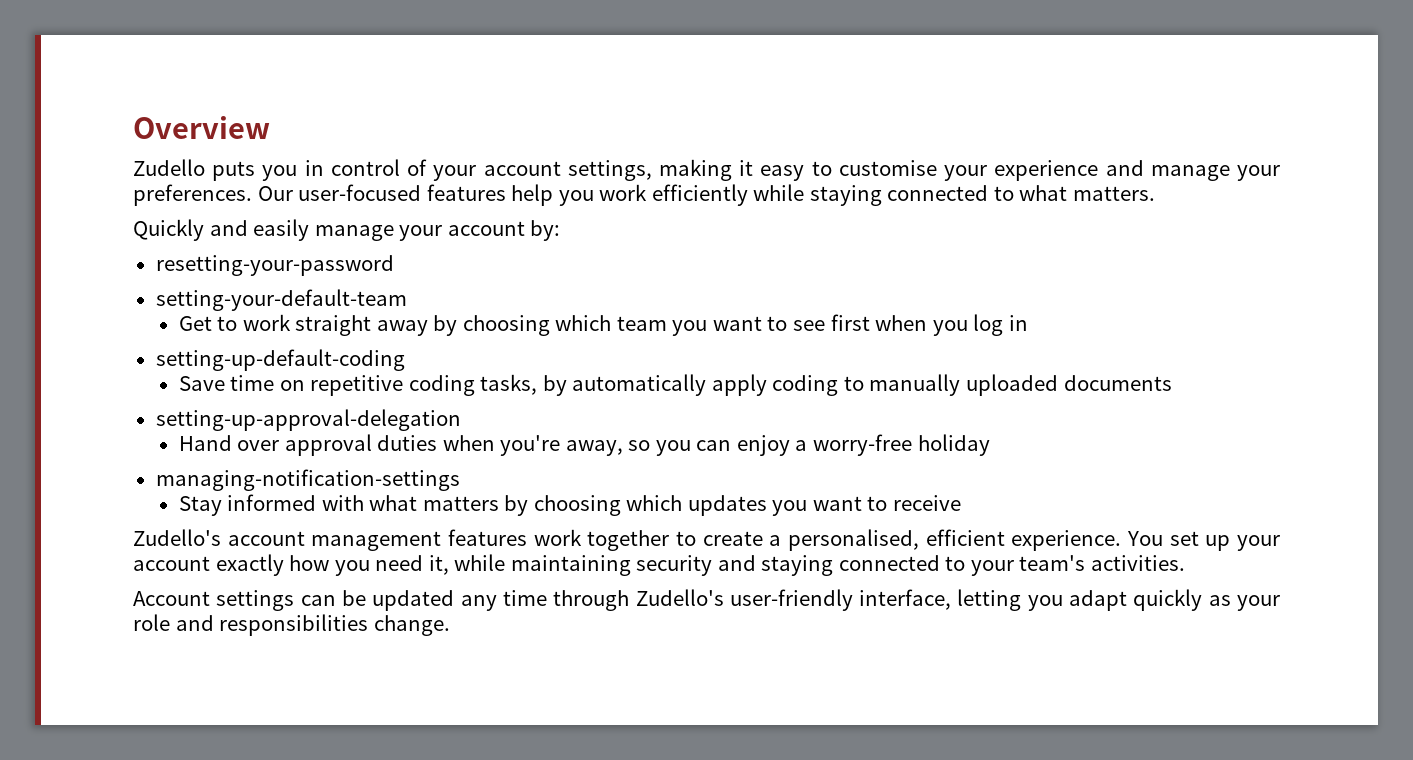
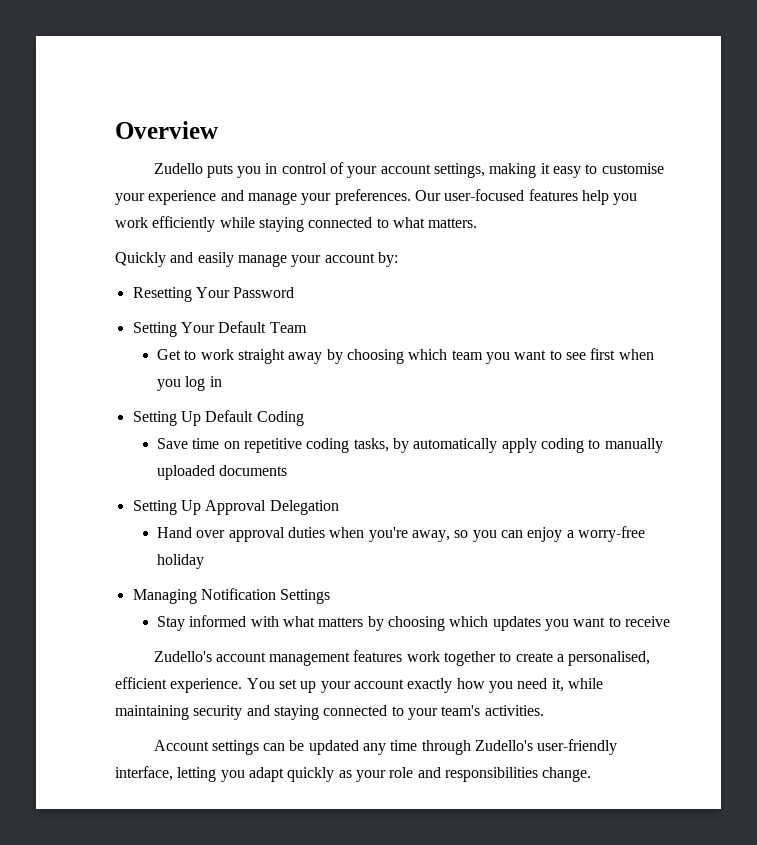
- resetting-your-password
- setting-your-default-team
+ Resetting Your Password
+ Setting Your Default Team
- setting-up-default-coding
+ Setting Up Default Coding
- setting-up-approval-delegation
+ Setting Up Approval Delegation
- managing-notification-settings
+ Managing Notification Settings

